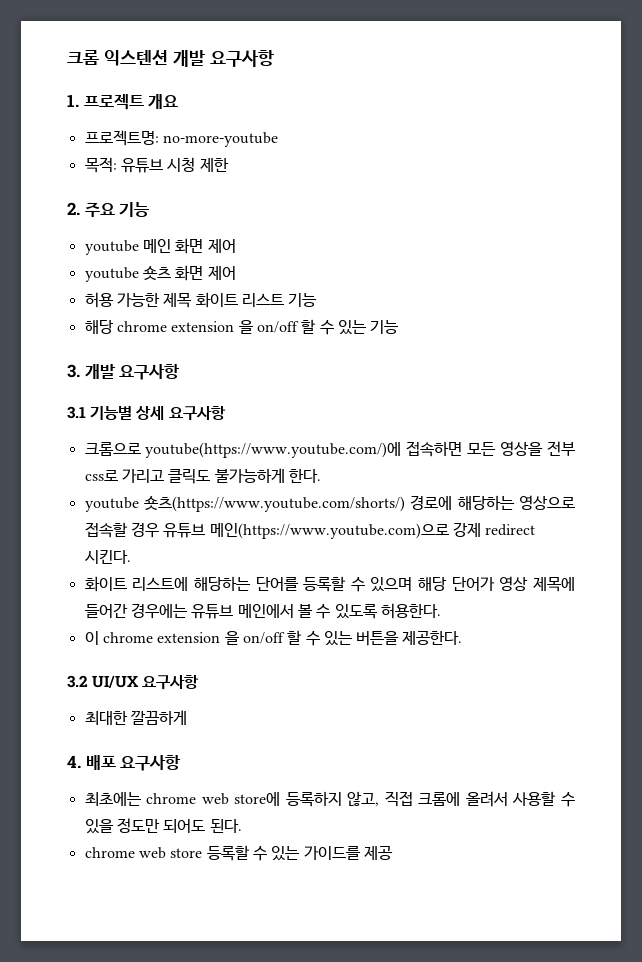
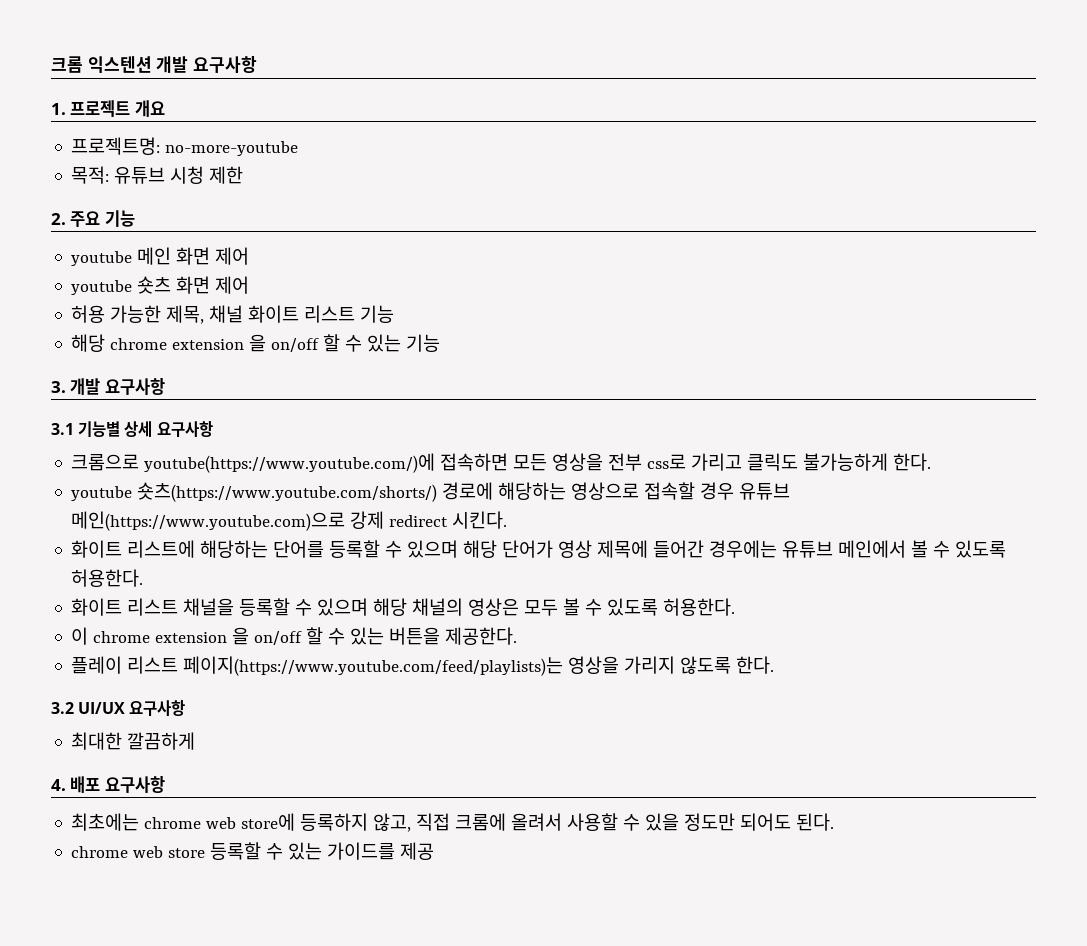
- 허용 가능한 제목 화이트 리스트 기능
+ 허용 가능한 제목, 채널 화이트 리스트 기능
+ 화이트 리스트 채널을 등록할 수 있으며 해당 채널의 영상은 모두 볼 수 있도록 허용한다.
+ 플레이 리스트 페이지(https://www.youtube.com/feed/playlists)는 영상을 가리지 않도록 한다.

